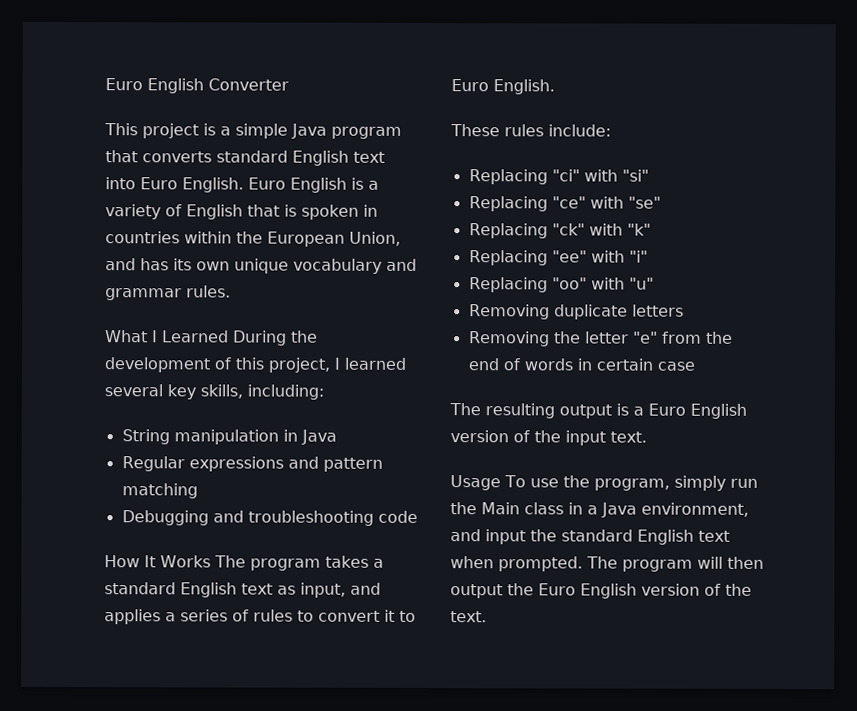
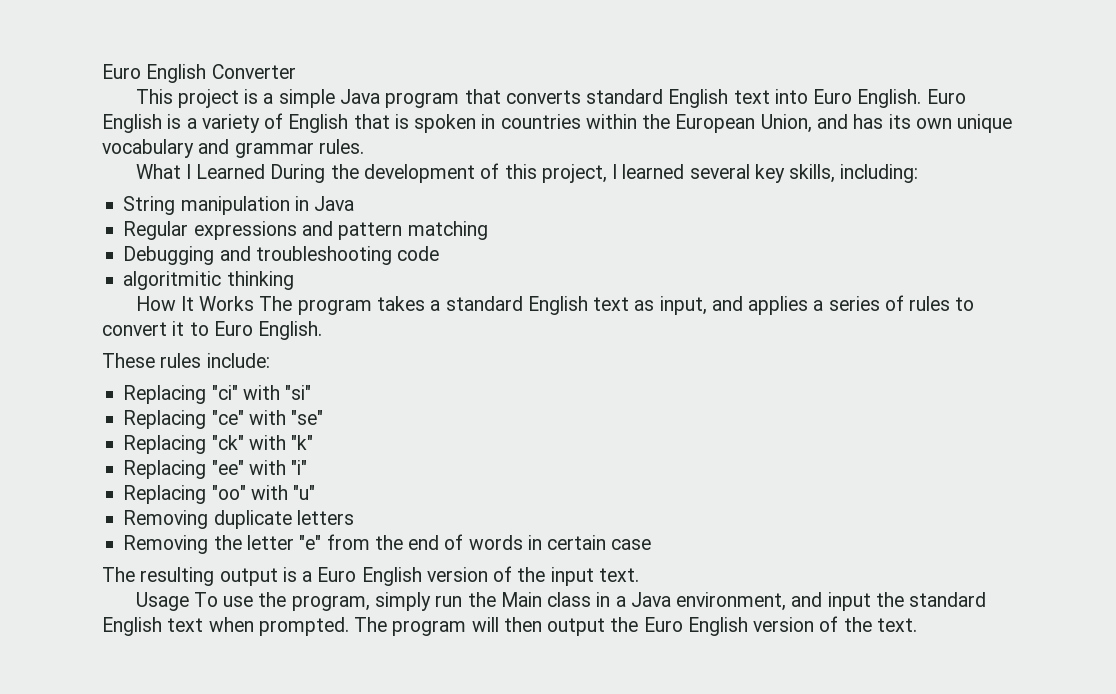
+ algoritmitic thinking

